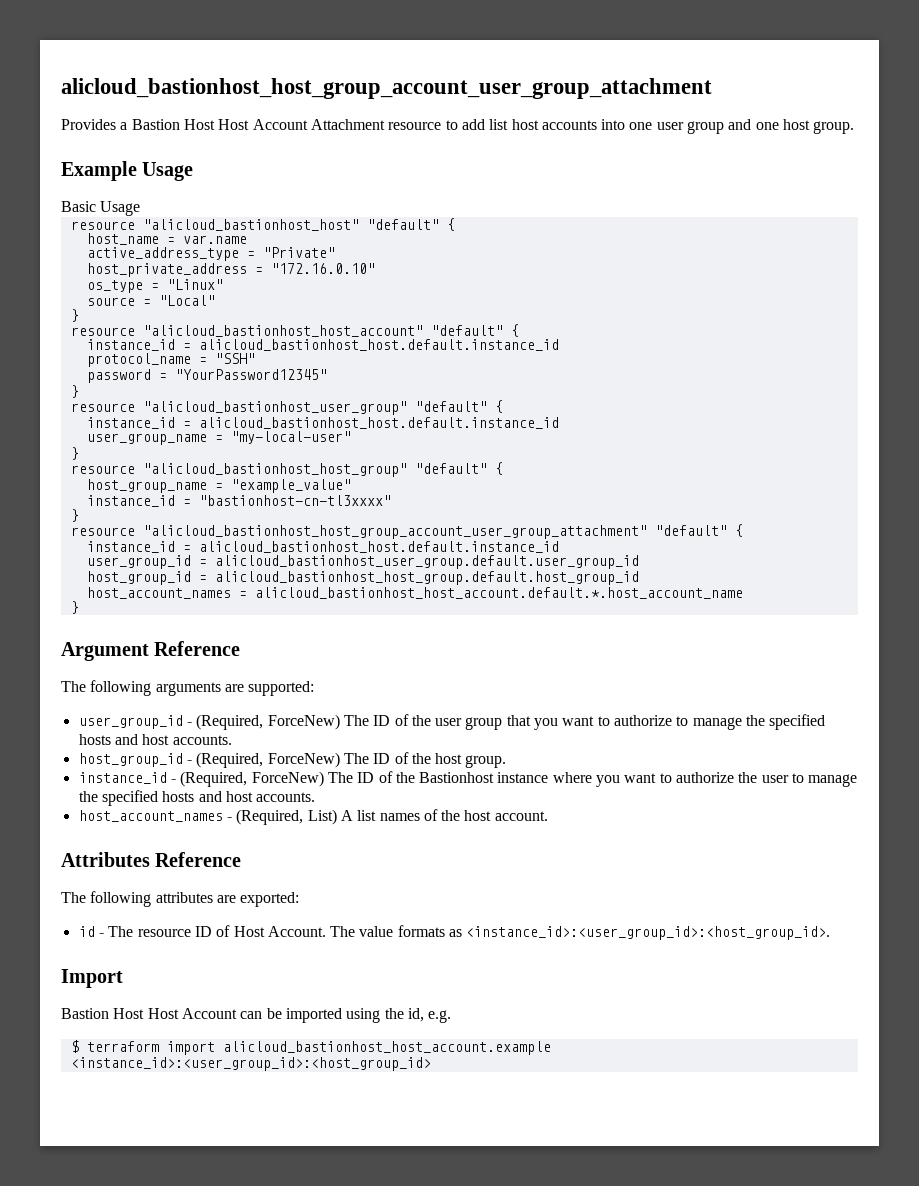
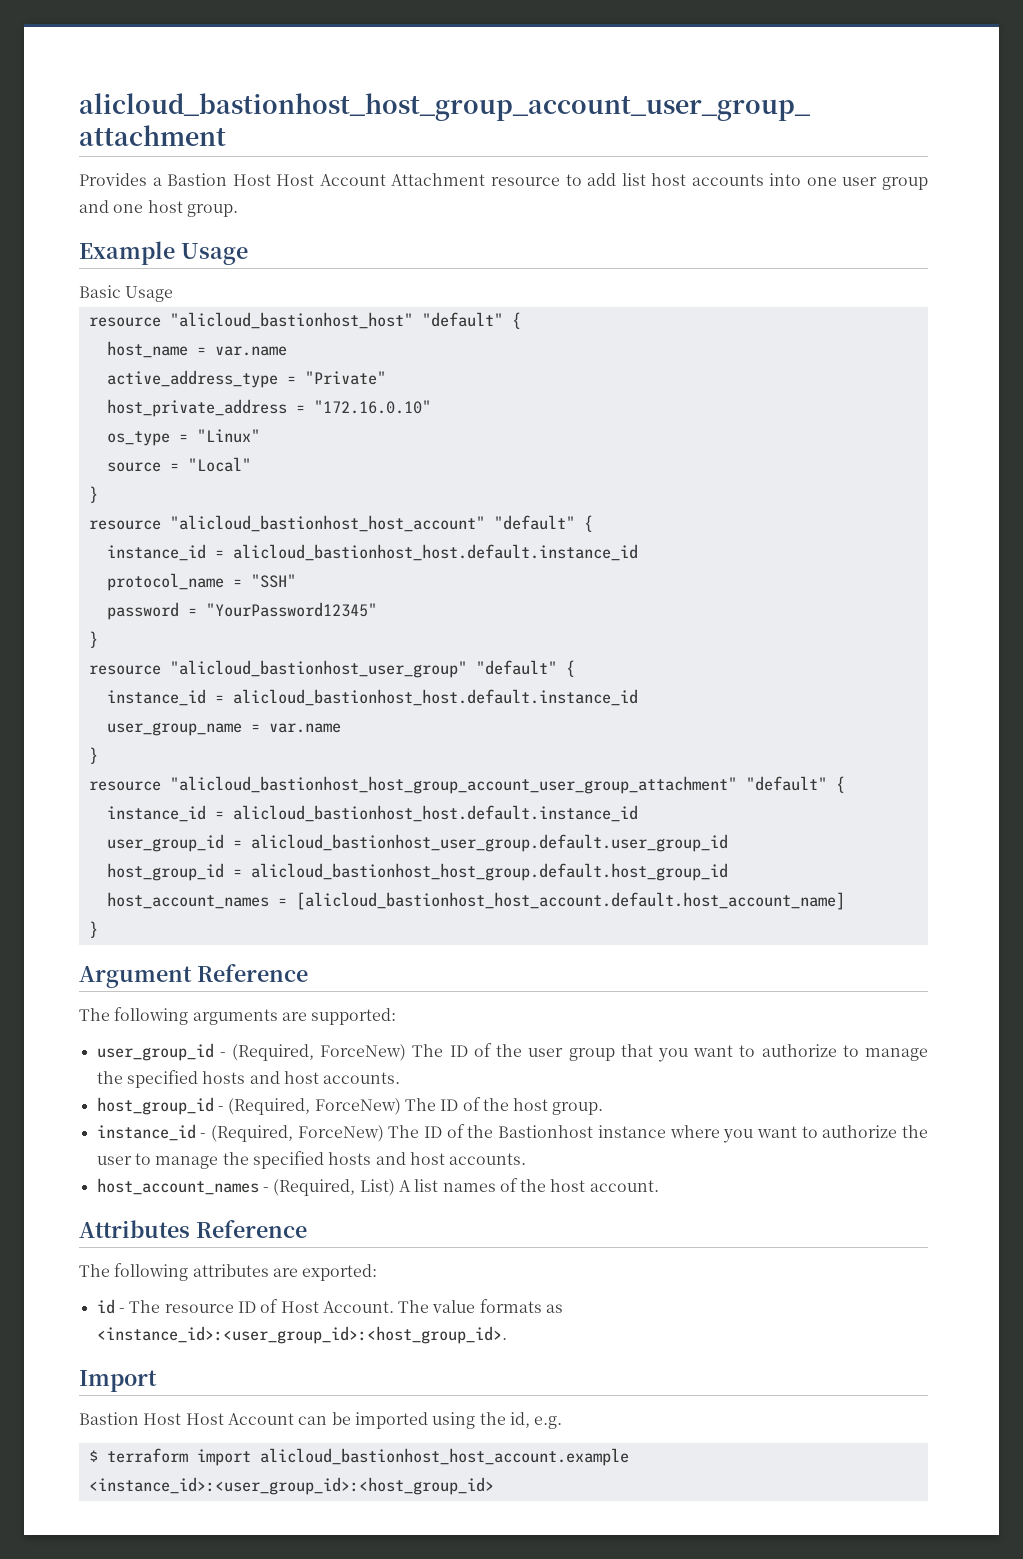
- user_group_name = "my-local-user"
- }
- resource "alicloud_bastionhost_host_group" "default" {
- host_group_name = "example_value"
- instance_id = "bastionhost-cn-tl3xxxx"
+ user_group_name = var.name
- host_account_names = alicloud_bastionhost_host_account.default.*.host_account_name
+ host_account_names = [alicloud_bastionhost_host_account.default.host_account_name]

